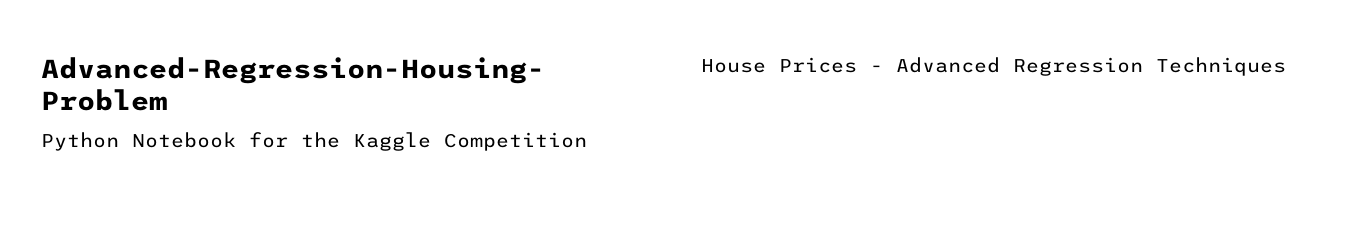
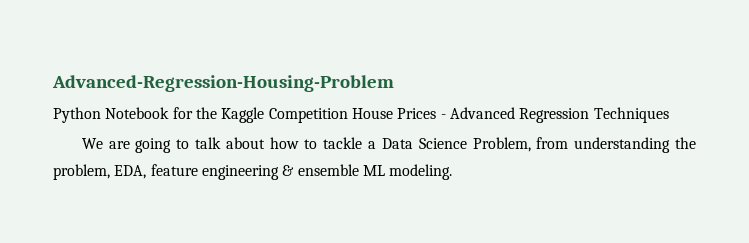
+ We are going to talk about how to tackle a Data Science Problem, from understanding the problem, EDA, feature engineering & ensemble ML modeling.

